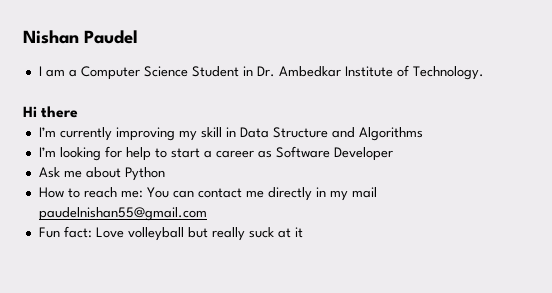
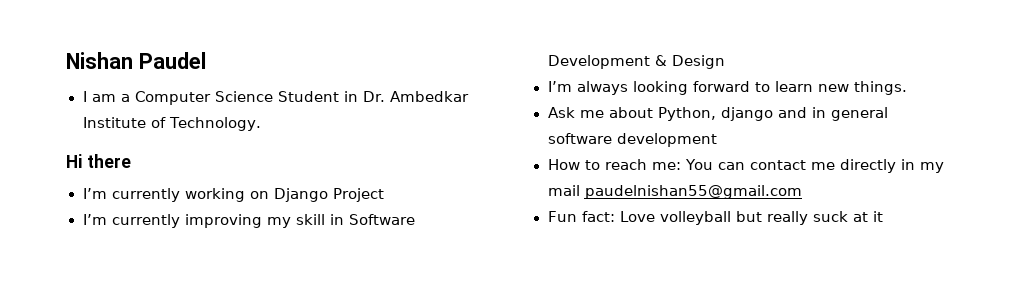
+ I’m currently working on Django Project
- I’m currently improving my skill in Data Structure and Algorithms
- I’m looking for help to start a career as Software Developer
- Ask me about Python
+ I’m currently improving my skill in Software Development & Design
+ I’m always looking forward to learn new things.
+ Ask me about Python, django and in general software development

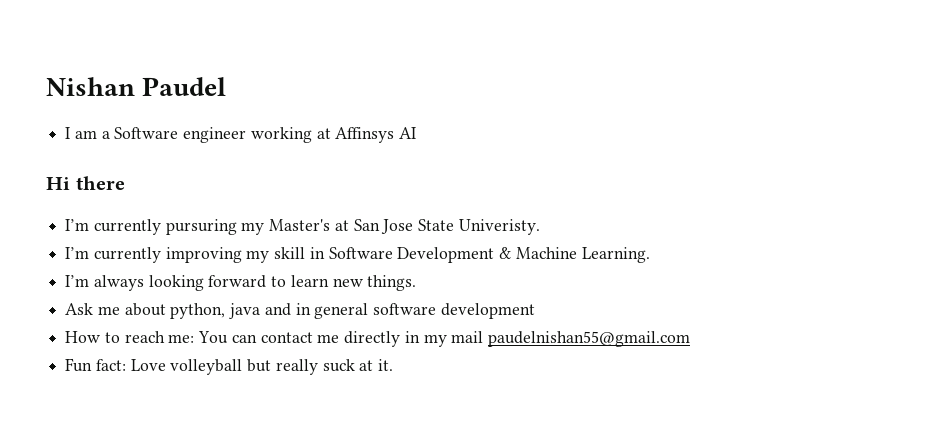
- I am a Computer Science Student in Dr. Ambedkar Institute of Technology.
+ I am a Software engineer working at Affinsys AI
  Hi there
- I’m currently working on Django Project
+ I’m currently pursuring my Master's at San Jose State Univeristy.
- I’m currently improving my skill in Software Development & Design
+ I’m currently improving my skill in Software Development & Machine Learning.
- Ask me about Python, django and in general software development
+ Ask me about python, java and in general software development
- Fun fact: Love volleyball but really suck at it
+ Fun fact: Love volleyball but really suck at it.

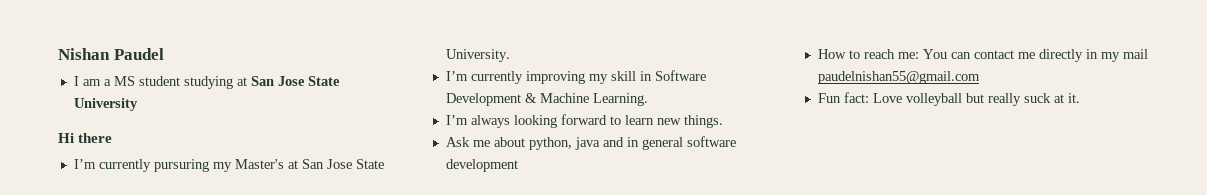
- I am a Software engineer working at Affinsys AI
+ I am a MS student studying at San Jose State University
- I’m currently pursuring my Master's at San Jose State Univeristy.
+ I’m currently pursuring my Master's at San Jose State University.

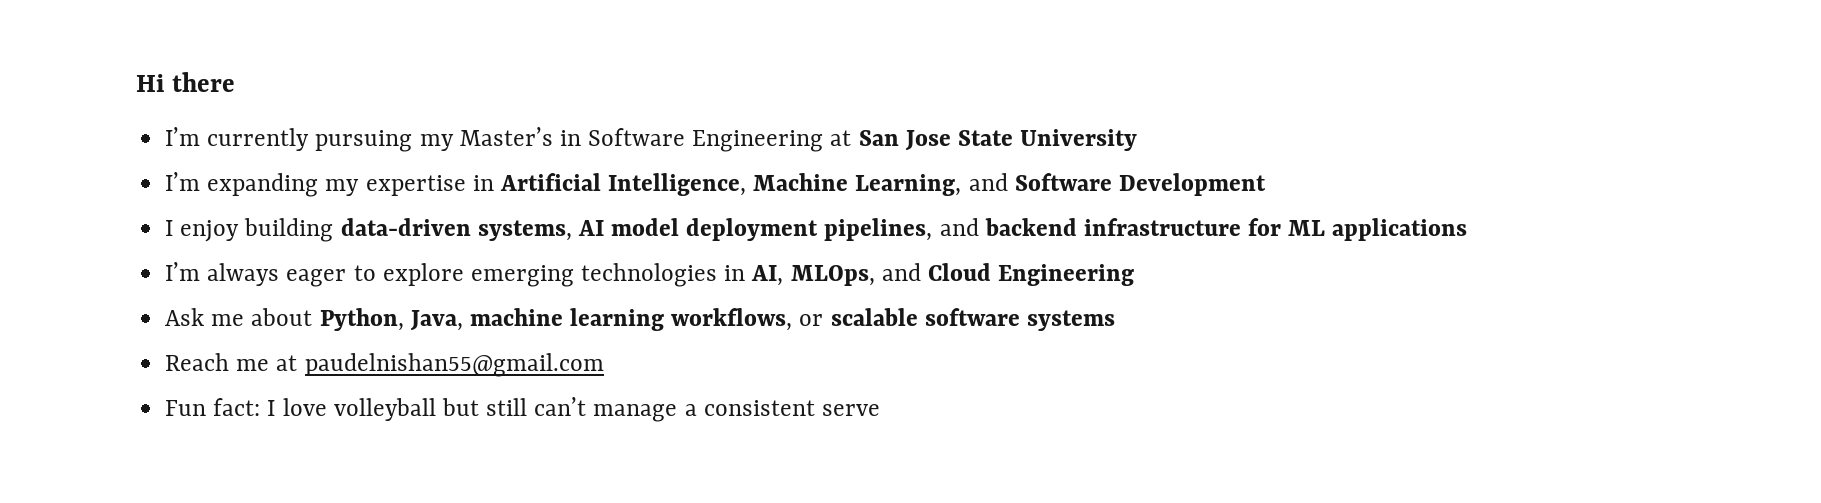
- Nishan Paudel
- I am a MS student studying at San Jose State University
+ Hi there
+ I’m currently pursuing my Master’s in Software Engineering at San Jose State University
- Hi there
- I’m currently pursuring my Master's at San Jose State University.
- I’m currently improving my skill in Software Development & Machine Learning.
- I’m always looking forward to learn new things.
- Ask me about python, java and in general software development
- How to reach me: You can contact me directly in my mail paudelnishan55@gmail.com
- Fun fact: Love volleyball but really suck at it.
+ I’m expanding my expertise in Artificial Intelligence, Machine Learning, and Software Development
+ I enjoy building data-driven systems, AI model deployment pipelines, and backend infrastructure for ML applications
+ I’m always eager to explore emerging technologies in AI, MLOps, and Cloud Engineering
+ Ask me about Python, Java, machine learning workflows, or scalable software systems
+ Reach me at paudelnishan55@gmail.com
+ Fun fact: I love volleyball but still can’t manage a consistent serve

